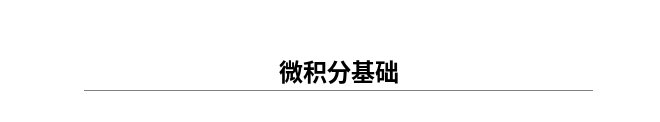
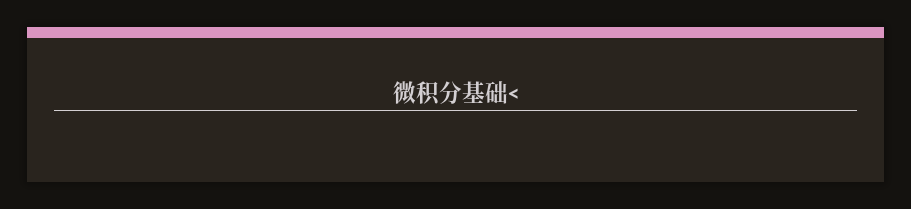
- 微积分基础
+ 微积分基础<

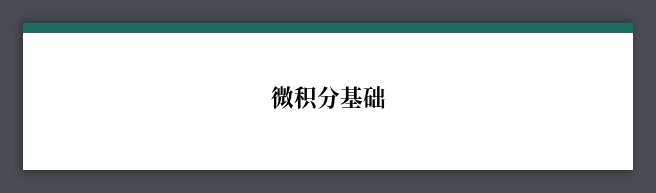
- 微积分基础<
+ 微积分基础

